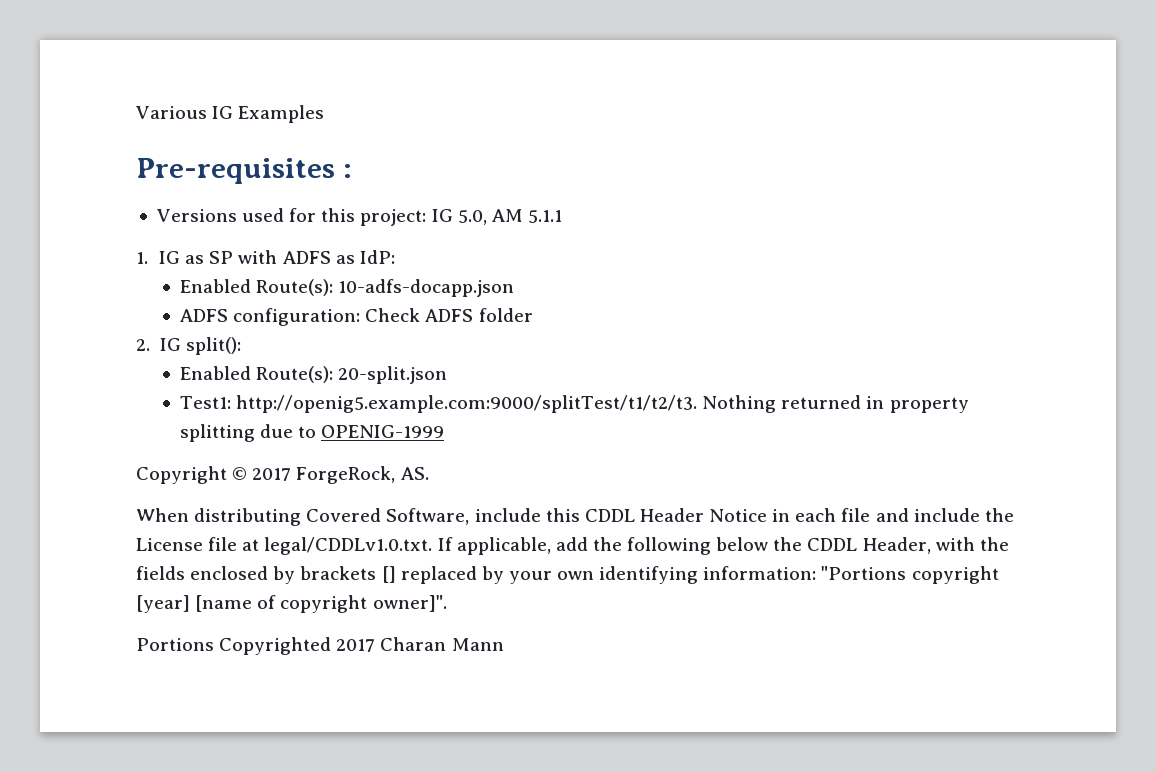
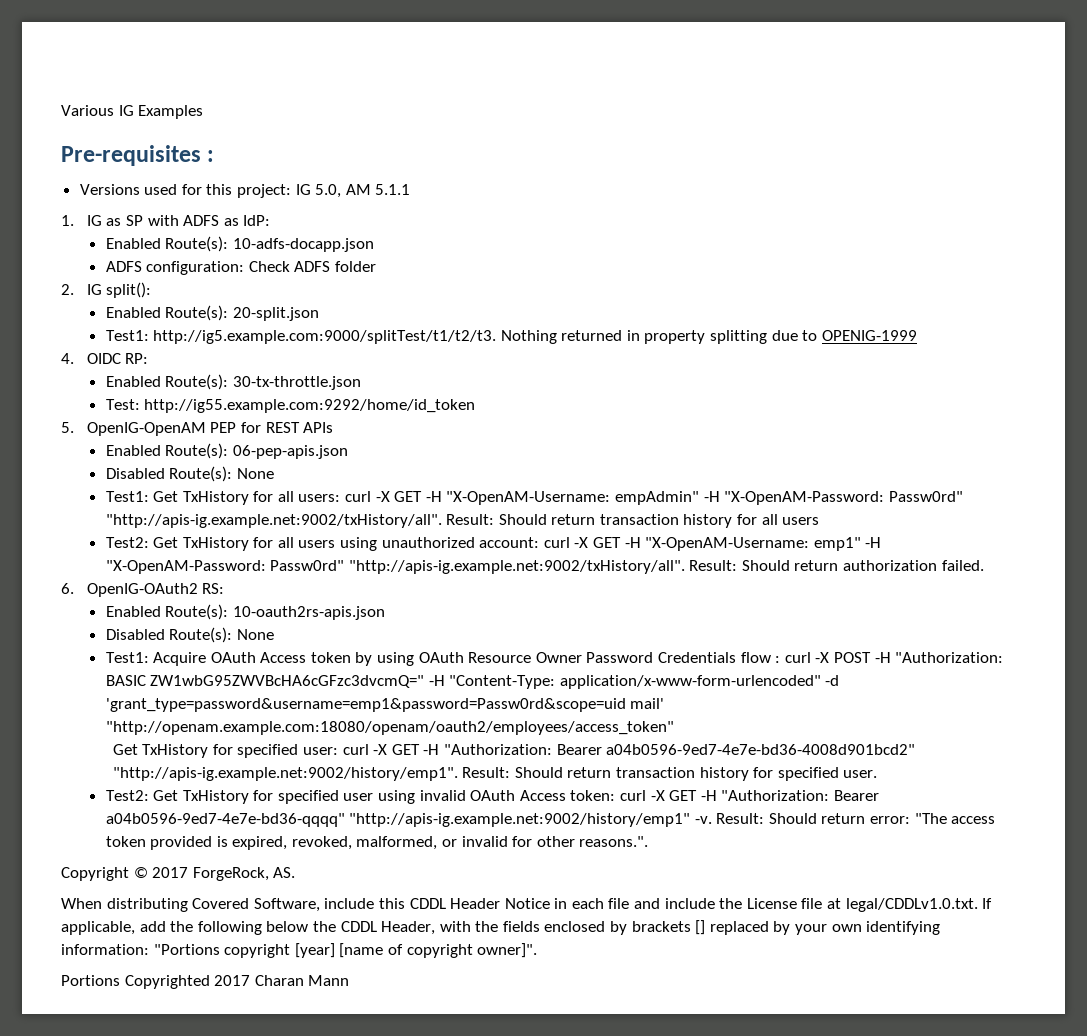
- Test1: http://openig5.example.com:9000/splitTest/t1/t2/t3. Nothing returned in property splitting due to OPENIG-1999
+ Test1: http://ig5.example.com:9000/splitTest/t1/t2/t3. Nothing returned in property splitting due to OPENIG-1999
+ 4. OIDC RP:
+ Enabled Route(s): 30-tx-throttle.json
+ Test: http://ig55.example.com:9292/home/id_token
+ 5. OpenIG-OpenAM PEP for REST APIs
+ Enabled Route(s): 06-pep-apis.json
+ Disabled Route(s): None
+ Test1: Get TxHistory for all users: curl -X GET -H "X-OpenAM-Username: empAdmin" -H "X-OpenAM-Password: Passw0rd" "http://apis-ig.example.net:9002/txHistory/all". Result: Should return transaction history for all users
+ Test2: Get TxHistory for all users using unauthorized account: curl -X GET -H "X-OpenAM-Username: emp1" -H "X-OpenAM-Password: Passw0rd" "http://apis-ig.example.net:9002/txHistory/all". Result: Should return authorization failed.
+ 6. OpenIG-OAuth2 RS:
+ Enabled Route(s): 10-oauth2rs-apis.json
+ Disabled Route(s): None
+ Test1: Acquire OAuth Access token by using OAuth Resource Owner Password Credentials flow : curl -X POST -H "Authorization: BASIC ZW1wbG95ZWVBcHA6cGFzc3dvcmQ=" -H "Content-Type: application/x-www-form-urlencoded" -d 'grant_type=password&username=emp1&password=Passw0rd&scope=uid mail' "http://openam.example.com:18080/openam/oauth2/employees/access_token"
+ Get TxHistory for specified user: curl -X GET -H "Authorization: Bearer a04b0596-9ed7-4e7e-bd36-4008d901bcd2" "http://apis-ig.example.net:9002/history/emp1". Result: Should return transaction history for specified user.
+ Test2: Get TxHistory for specified user using invalid OAuth Access token: curl -X GET -H "Authorization: Bearer a04b0596-9ed7-4e7e-bd36-qqqq" "http://apis-ig.example.net:9002/history/emp1" -v. Result: Should return error: "The access token provided is expired, revoked, malformed, or invalid for other reasons.".

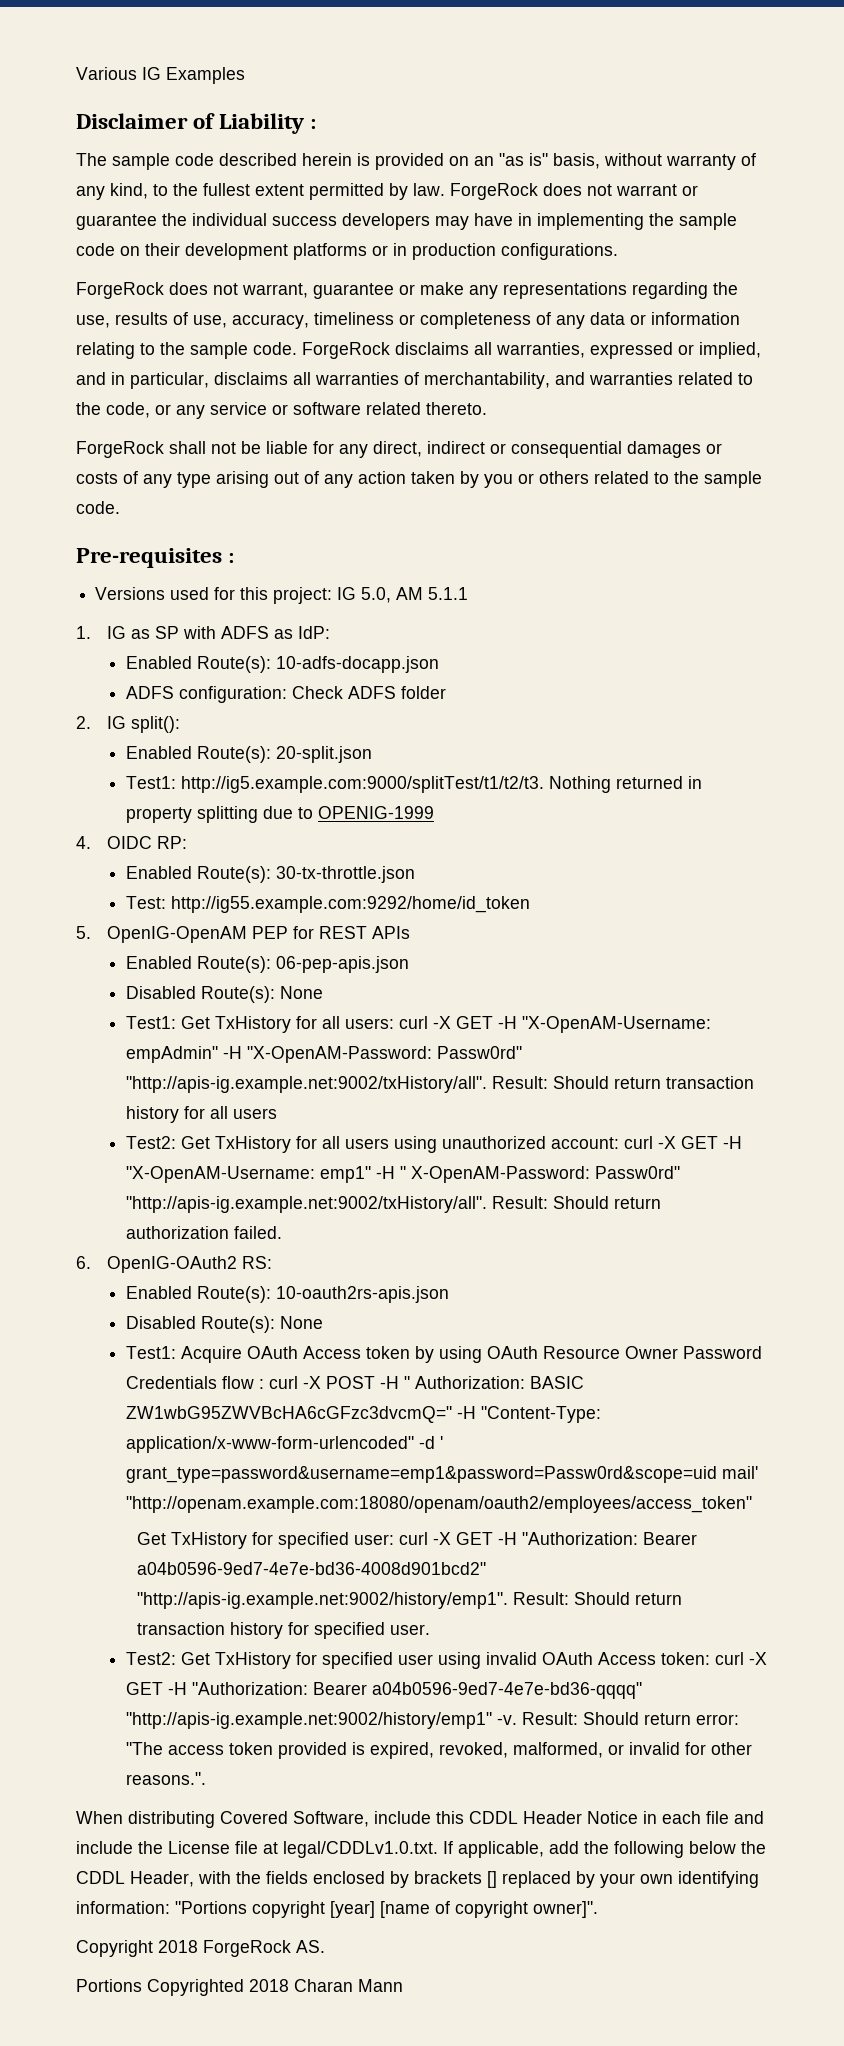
+ Disclaimer of Liability :
+ The sample code described herein is provided on an "as is" basis, without warranty of any kind, to the fullest extent permitted by law. ForgeRock does not warrant or guarantee the individual success developers may have in implementing the sample code on their development platforms or in production configurations.
+ ForgeRock does not warrant, guarantee or make any representations regarding the use, results of use, accuracy, timeliness or completeness of any data or information relating to the sample code. ForgeRock disclaims all warranties, expressed or implied, and in particular, disclaims all warranties of merchantability, and warranties related to the code, or any service or software related thereto.
+ ForgeRock shall not be liable for any direct, indirect or consequential damages or costs of any type arising out of any action taken by you or others related to the sample code.
- Test2: Get TxHistory for all users using unauthorized account: curl -X GET -H "X-OpenAM-Username: emp1" -H "X-OpenAM-Password: Passw0rd" "http://apis-ig.example.net:9002/txHistory/all". Result: Should return authorization failed.
+ Test2: Get TxHistory for all users using unauthorized account: curl -X GET -H "X-OpenAM-Username: emp1" -H " X-OpenAM-Password: Passw0rd" "http://apis-ig.example.net:9002/txHistory/all". Result: Should return authorization failed.
- Test1: Acquire OAuth Access token by using OAuth Resource Owner Password Credentials flow : curl -X POST -H "Authorization: BASIC ZW1wbG95ZWVBcHA6cGFzc3dvcmQ=" -H "Content-Type: application/x-www-form-urlencoded" -d 'grant_type=password&username=emp1&password=Passw0rd&scope=uid mail' "http://openam.example.com:18080/openam/oauth2/employees/access_token"
+ Test1: Acquire OAuth Access token by using OAuth Resource Owner Password Credentials flow : curl -X POST -H " Authorization: BASIC ZW1wbG95ZWVBcHA6cGFzc3dvcmQ=" -H "Content-Type: application/x-www-form-urlencoded" -d ' grant_type=password&username=emp1&password=Passw0rd&scope=uid mail' "http://openam.example.com:18080/openam/oauth2/employees/access_token"
- Copyright © 2017 ForgeRock, AS.
+ Copyright 2018 ForgeRock AS.
- Portions Copyrighted 2017 Charan Mann
+ Portions Copyrighted 2018 Charan Mann

